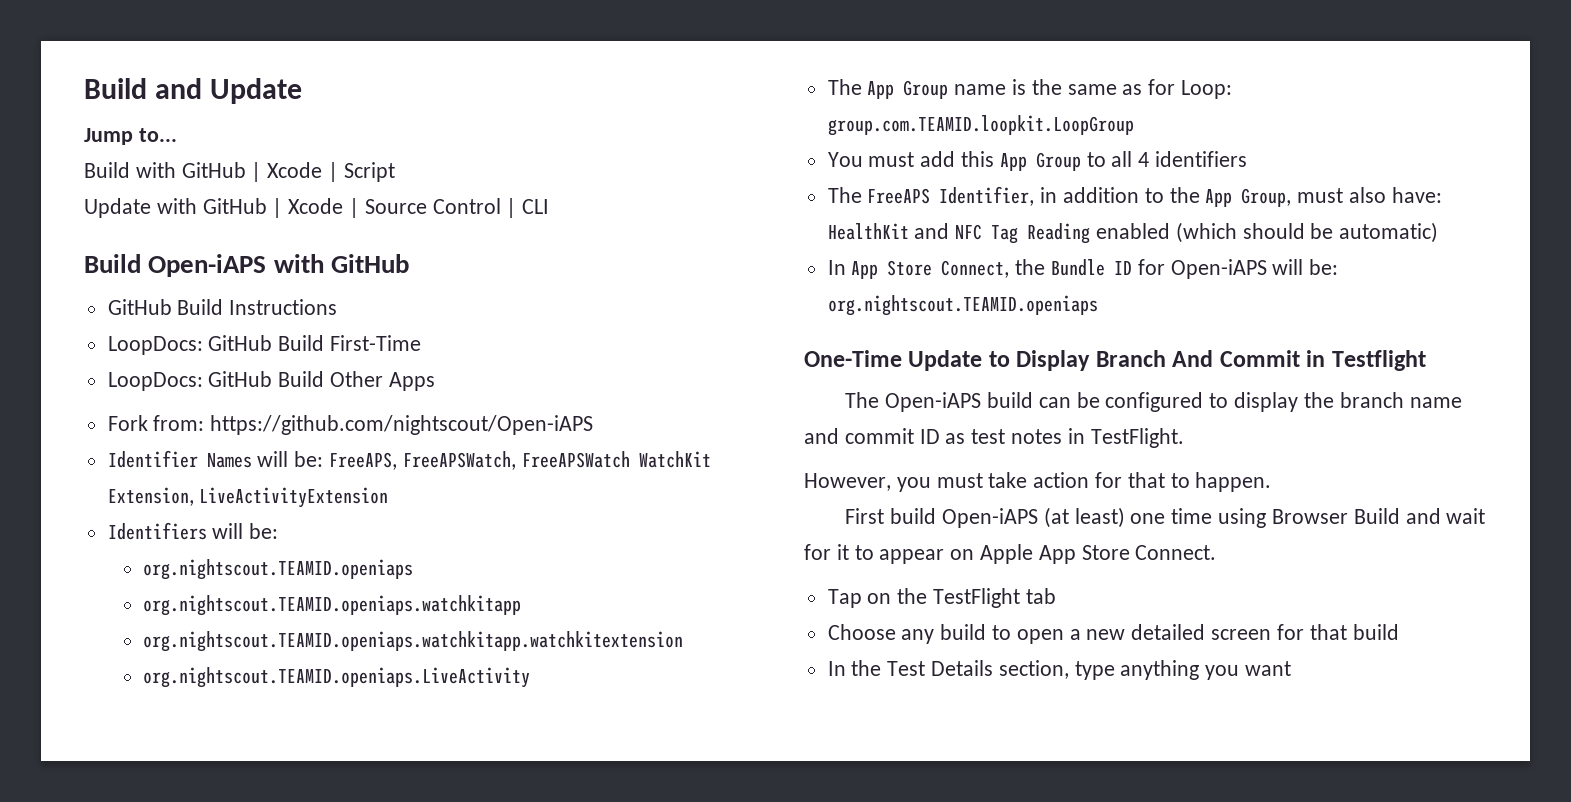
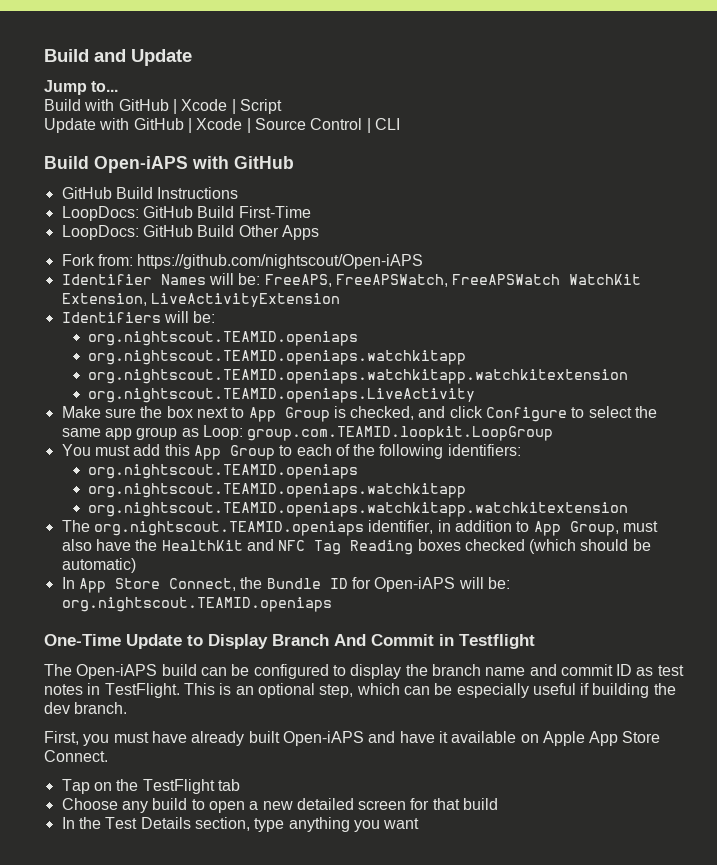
- The App Group name is the same as for Loop: group.com.TEAMID.loopkit.LoopGroup
+ Make sure the box next to App Group is checked, and click Configure to select the same app group as Loop: group.com.TEAMID.loopkit.LoopGroup
- You must add this App Group to all 4 identifiers
- The FreeAPS Identifier, in addition to the App Group, must also have: HealthKit and NFC Tag Reading enabled (which should be automatic)
+ You must add this App Group to each of the following identifiers:
+ org.nightscout.TEAMID.openiaps
+ org.nightscout.TEAMID.openiaps.watchkitapp
+ org.nightscout.TEAMID.openiaps.watchkitapp.watchkitextension
+ The org.nightscout.TEAMID.openiaps identifier, in addition to App Group, must also have the HealthKit and NFC Tag Reading boxes checked (which should be automatic)
- The Open-iAPS build can be configured to display the branch name and commit ID as test notes in TestFlight.
- However, you must take action for that to happen.
- First build Open-iAPS (at least) one time using Browser Build and wait for it to appear on Apple App Store Connect.
+ The Open-iAPS build can be configured to display the branch name and commit ID as test notes in TestFlight. This is an optional step, which can be especially useful if building the dev branch.
+ First, you must have already built Open-iAPS and have it available on Apple App Store Connect.

